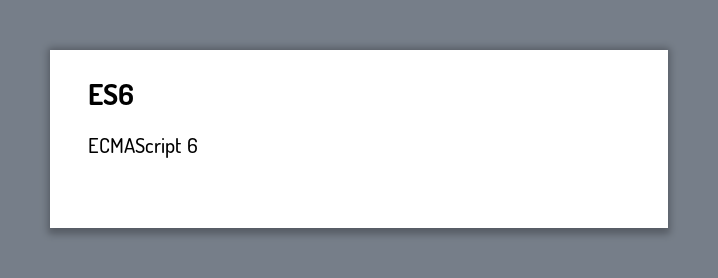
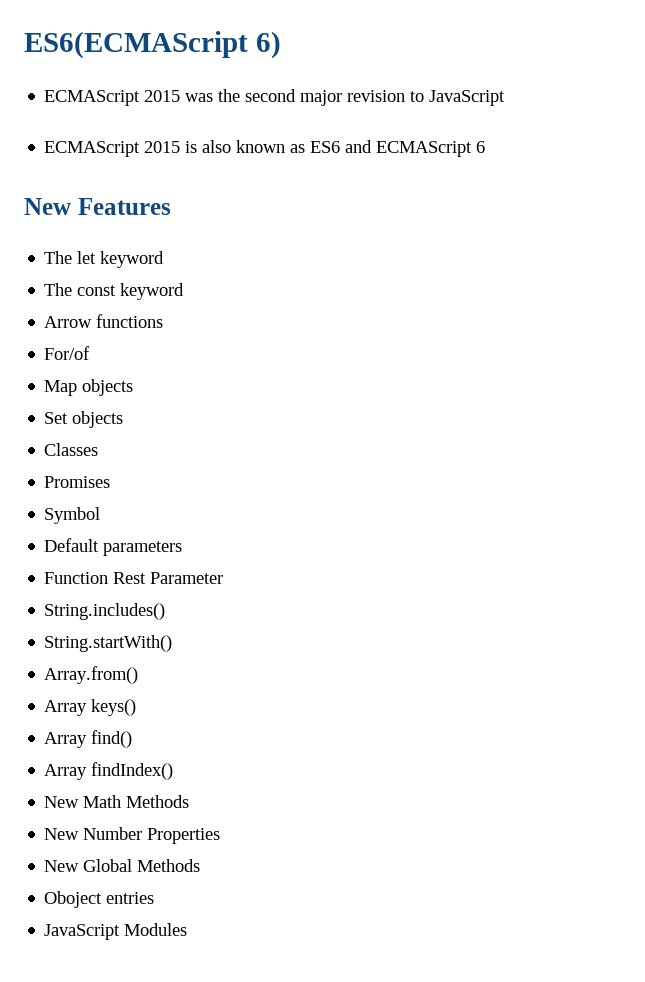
- ES6
- ECMAScript 6
+ ES6(ECMAScript 6)
+ ECMAScript 2015 was the second major revision to JavaScript
+ ECMAScript 2015 is also known as ES6 and ECMAScript 6
+ New Features
+ The let keyword
+ The const keyword
+ Arrow functions
+ For/of
+ Map objects
+ Set objects
+ Classes
+ Promises
+ Symbol
+ Default parameters
+ Function Rest Parameter
+ String.includes()
+ String.startWith()
+ Array.from()
+ Array keys()
+ Array find()
+ Array findIndex()
+ New Math Methods
+ New Number Properties
+ New Global Methods
+ Oboject entries
+ JavaScript Modules

